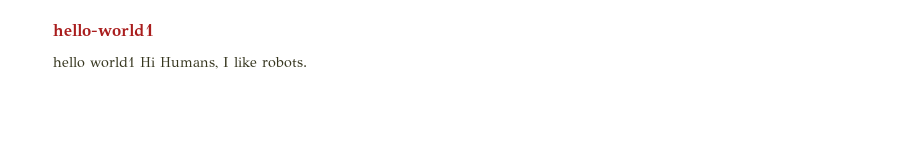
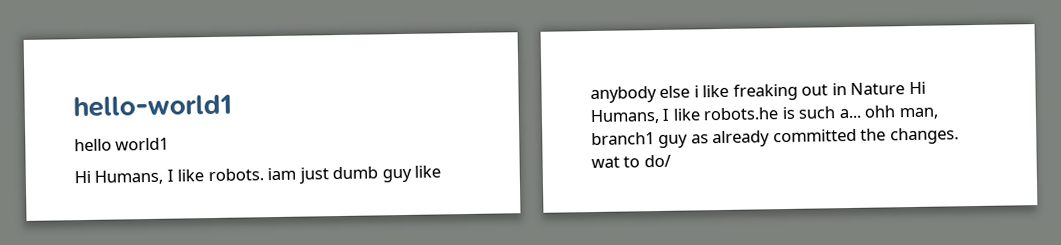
- hello world1 Hi Humans, I like robots.
+ hello world1
+ Hi Humans, I like robots. iam just dumb guy like anybody else i like freaking out in Nature Hi Humans, I like robots.he is such a... ohh man, branch1 guy as already committed the changes. wat to do/

